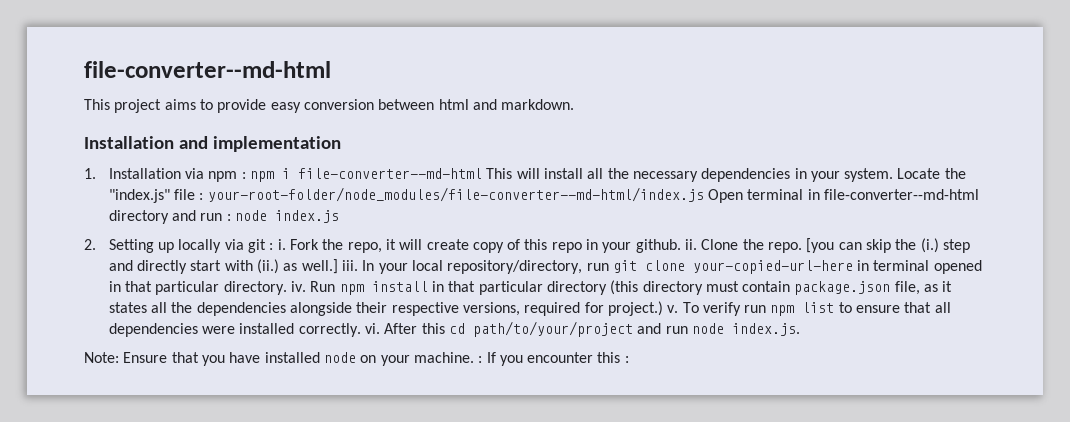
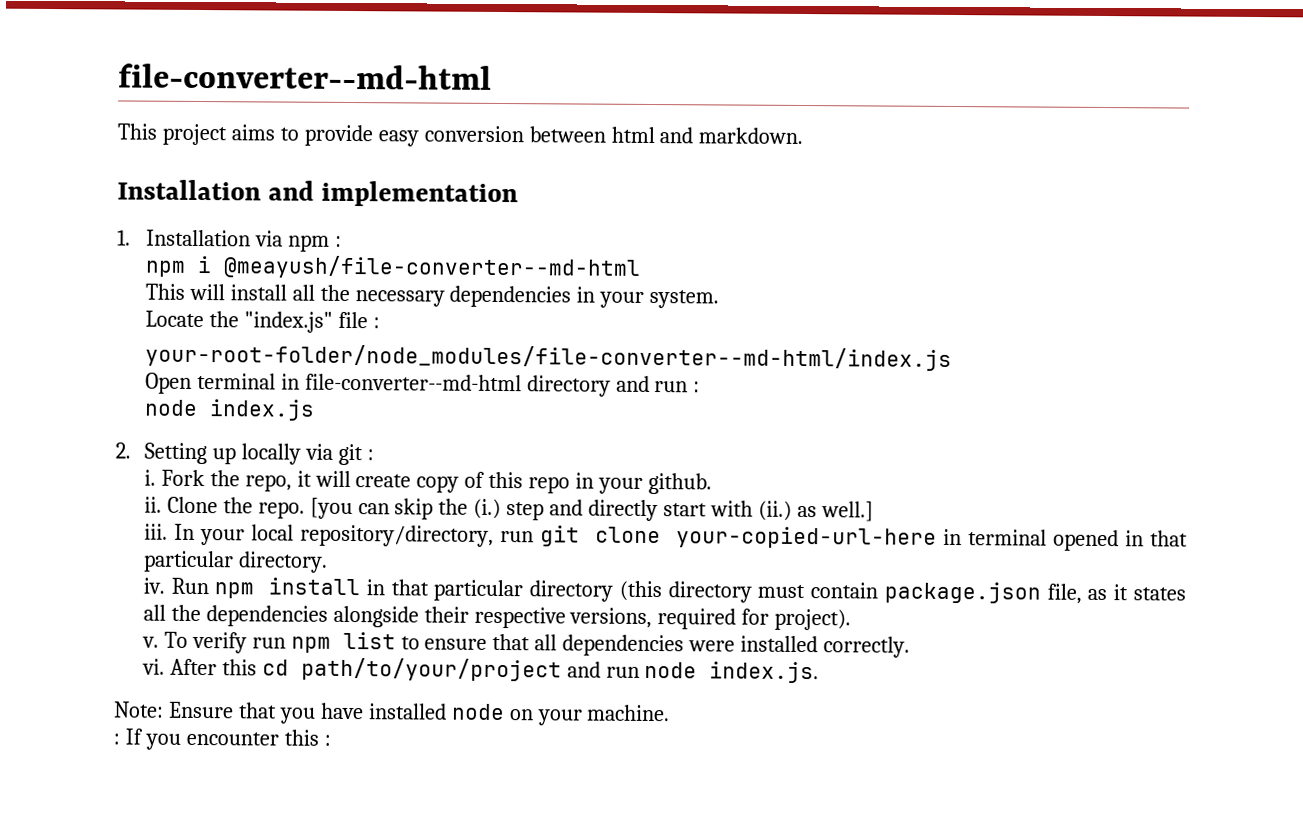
- 1. Installation via npm : npm i file-converter--md-html This will install all the necessary dependencies in your system. Locate the "index.js" file : your-root-folder/node_modules/file-converter--md-html/index.js Open terminal in file-converter--md-html directory and run : node index.js
+ 1. Installation via npm :
+ npm i @meayush/file-converter--md-html
+ This will install all the necessary dependencies in your system.
+ Locate the "index.js" file :
+ your-root-folder/node_modules/file-converter--md-html/index.js
+ Open terminal in file-converter--md-html directory and run :
+ node index.js
- 2. Setting up locally via git : i.
+ 2. Setting up locally via git :
+ i.
- Fork the repo, it will create copy of this repo in your github. ii.
+ Fork the repo, it will create copy of this repo in your github.
+ ii.
- [you can skip the (i.) step and directly start with (ii.) as well.] iii.
+ [you can skip the (i.) step and directly start with (ii.) as well.]
+ iii.
- In your local repository/directory, run git clone your-copied-url-here in terminal opened in that particular directory. iv.
+ In your local repository/directory, run git clone your-copied-url-here in terminal opened in that particular directory.
+ iv.
- Run npm install in that particular directory (this directory must contain package.json file, as it states all the dependencies alongside their respective versions, required for project.) v.
+ Run npm install in that particular directory (this directory must contain package.json file, as it states all the dependencies alongside their respective versions, required for project).
+ v.
- To verify run npm list to ensure that all dependencies were installed correctly. vi.
+ To verify run npm list to ensure that all dependencies were installed correctly.
+ vi.
- Note: Ensure that you have installed node on your machine. : If you encounter this :
+ Note: Ensure that you have installed node on your machine.
+ : If you encounter this :

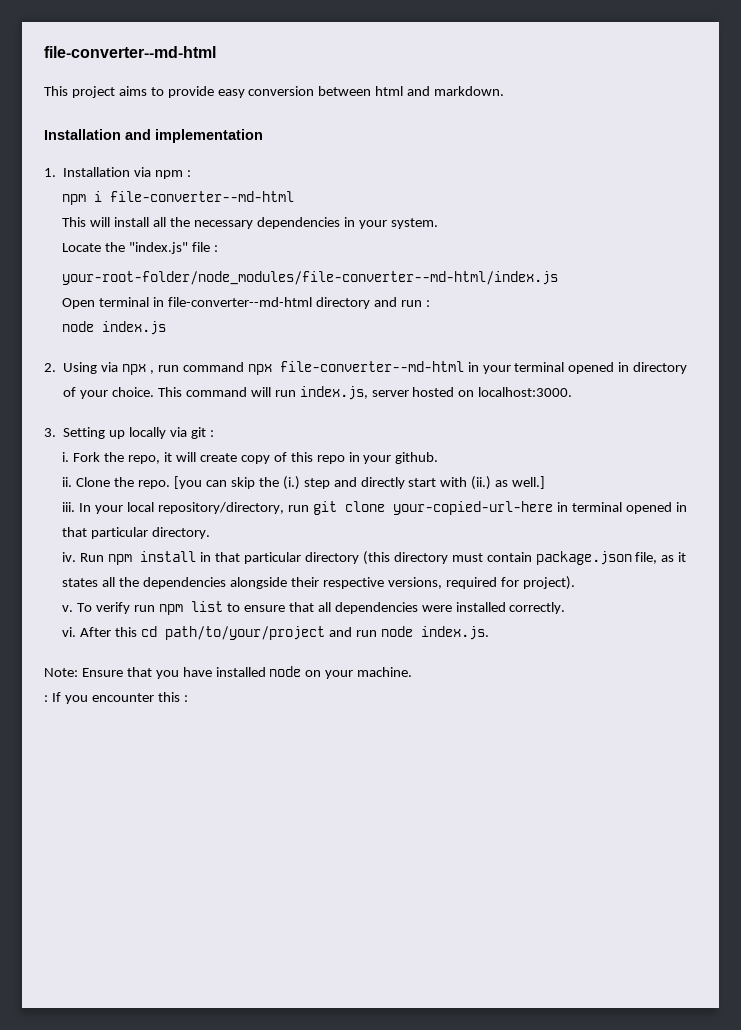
- npm i @meayush/file-converter--md-html
+ npm i file-converter--md-html
- 2. Setting up locally via git :
+ 2. Using via npx , run command npx file-converter--md-html in your terminal opened in directory of your choice. This command will run index.js, server hosted on localhost:3000.
+ 3. Setting up locally via git :

